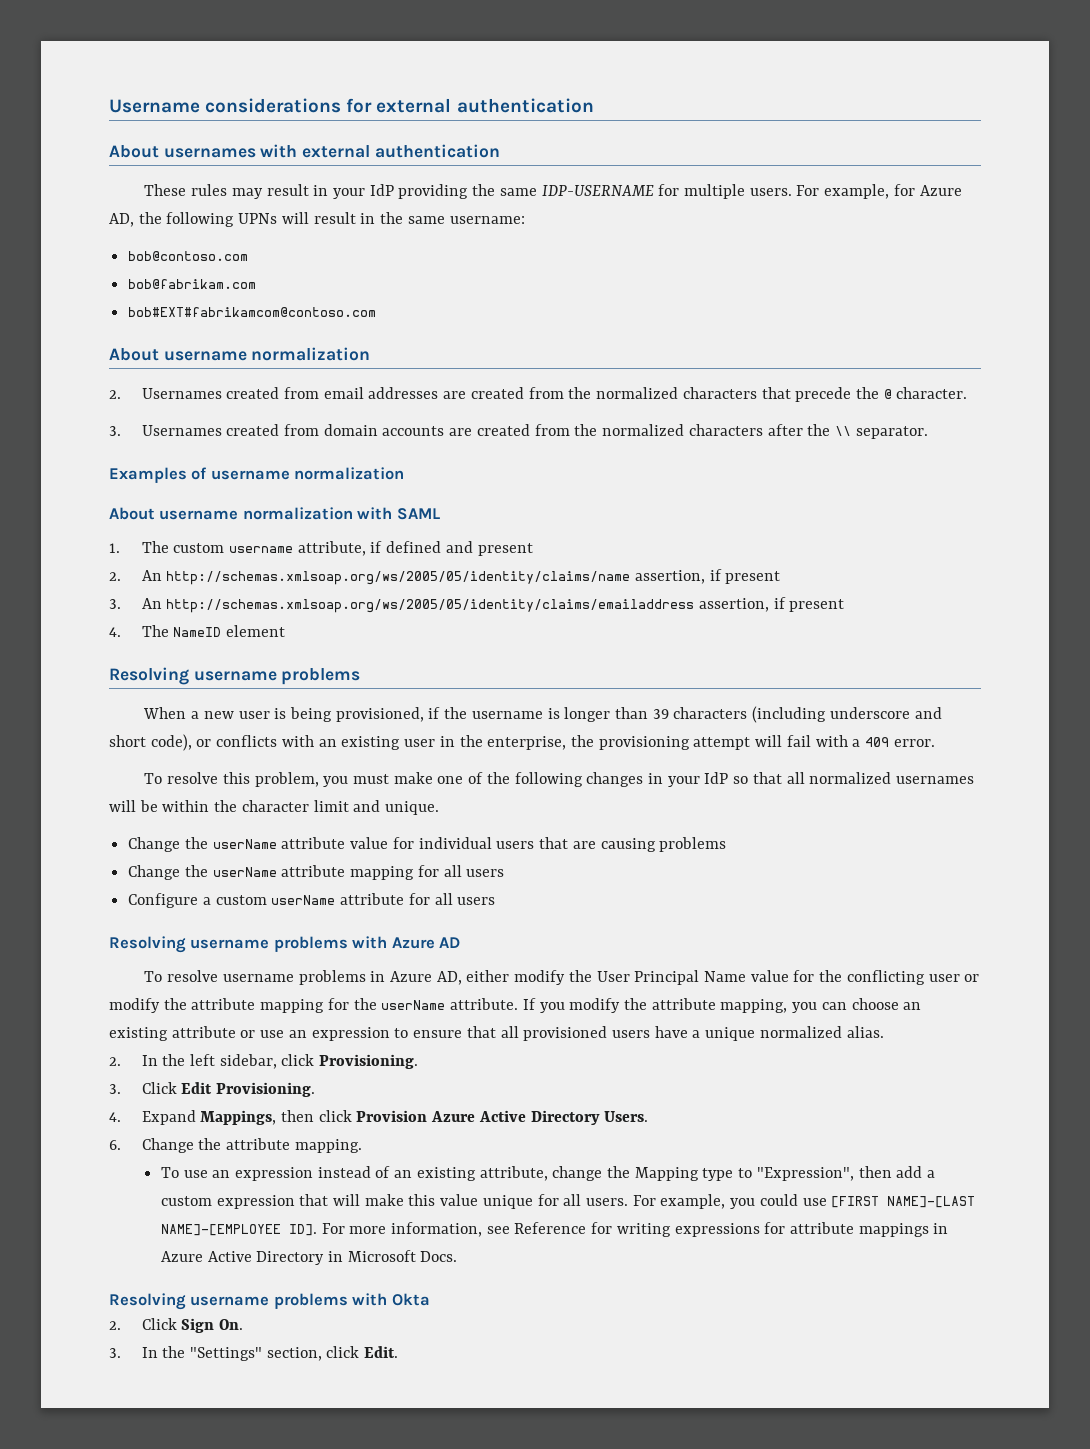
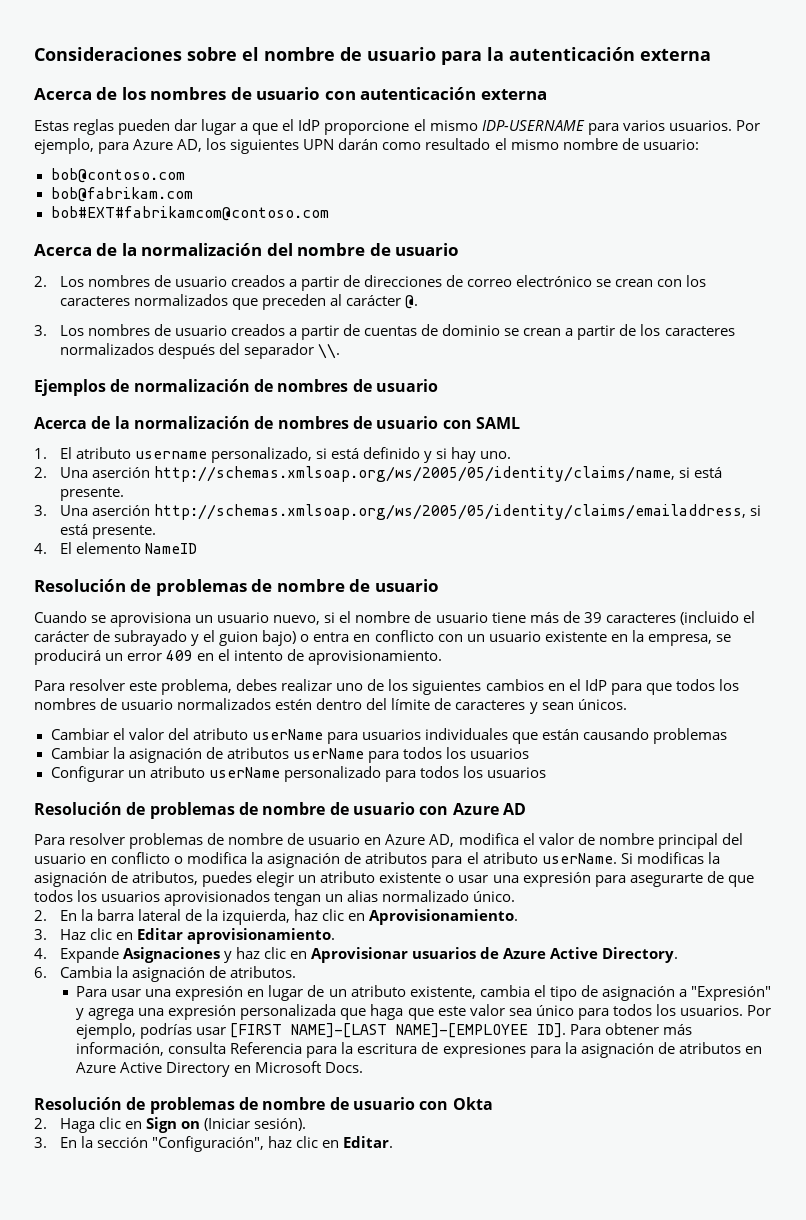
- Username considerations for external authentication
- About usernames with external authentication
- These rules may result in your IdP providing the same IDP-USERNAME for multiple users. For example, for Azure AD, the following UPNs will result in the same username:
+ Consideraciones sobre el nombre de usuario para la autenticación externa
+ Acerca de los nombres de usuario con autenticación externa
+ Estas reglas pueden dar lugar a que el IdP proporcione el mismo IDP-USERNAME para varios usuarios. Por ejemplo, para Azure AD, los siguientes UPN darán como resultado el mismo nombre de usuario:
  bob@contoso.com
  bob@fabrikam.com
  bob#EXT#fabrikamcom@contoso.com
- About username normalization
- 2. Usernames created from email addresses are created from the normalized characters that precede the @ character.
- 3. Usernames created from domain accounts are created from the normalized characters after the \\ separator.
- Examples of username normalization
- About username normalization with SAML
- 1. The custom username attribute, if defined and present
- 2. An http://schemas.xmlsoap.org/ws/2005/05/identity/claims/name assertion, if present
- 3. An http://schemas.xmlsoap.org/ws/2005/05/identity/claims/emailaddress assertion, if present
- 4. The NameID element
- Resolving username problems
- When a new user is being provisioned, if the username is longer than 39 characters (including underscore and short code), or conflicts with an existing user in the enterprise, the provisioning attempt will fail with a 409 error.
- To resolve this problem, you must make one of the following changes in your IdP so that all normalized usernames will be within the character limit and unique.
- Change the userName attribute value for individual users that are causing problems
- Change the userName attribute mapping for all users
- Configure a custom userName attribute for all users
- Resolving username problems with Azure AD
- To resolve username problems in Azure AD, either modify the User Principal Name value for the conflicting user or modify the attribute mapping for the userName attribute. If you modify the attribute mapping, you can choose an existing attribute or use an expression to ensure that all provisioned users have a unique normalized alias.
- 2. In the left sidebar, click Provisioning.
- 3. Click Edit Provisioning.
- 4. Expand Mappings, then click Provision Azure Active Directory Users.
- 6. Change the attribute mapping.
- To use an expression instead of an existing attribute, change the Mapping type to "Expression", then add a custom expression that will make this value unique for all users. For example, you could use [FIRST NAME]-[LAST NAME]-[EMPLOYEE ID]. For more information, see Reference for writing expressions for attribute mappings in Azure Active Directory in Microsoft Docs.
+ Acerca de la normalización del nombre de usuario
+ 2. Los nombres de usuario creados a partir de direcciones de correo electrónico se crean con los caracteres normalizados que preceden al carácter @.
+ 3. Los nombres de usuario creados a partir de cuentas de dominio se crean a partir de los caracteres normalizados después del separador \\.
+ Ejemplos de normalización de nombres de usuario
+ Acerca de la normalización de nombres de usuario con SAML
+ 1. El atributo username personalizado, si está definido y si hay uno.
+ 2. Una aserción http://schemas.xmlsoap.org/ws/2005/05/identity/claims/name, si está presente.
+ 3. Una aserción http://schemas.xmlsoap.org/ws/2005/05/identity/claims/emailaddress, si está presente.
+ 4. El elemento NameID
+ Resolución de problemas de nombre de usuario
+ Cuando se aprovisiona un usuario nuevo, si el nombre de usuario tiene más de 39 caracteres (incluido el carácter de subrayado y el guion bajo) o entra en conflicto con un usuario existente en la empresa, se producirá un error 409 en el intento de aprovisionamiento.
+ Para resolver este problema, debes realizar uno de los siguientes cambios en el IdP para que todos los nombres de usuario normalizados estén dentro del límite de caracteres y sean únicos.
+ Cambiar el valor del atributo userName para usuarios individuales que están causando problemas
+ Cambiar la asignación de atributos userName para todos los usuarios
+ Configurar un atributo userName personalizado para todos los usuarios
+ Resolución de problemas de nombre de usuario con Azure AD
+ Para resolver problemas de nombre de usuario en Azure AD, modifica el valor de nombre principal del usuario en conflicto o modifica la asignación de atributos para el atributo userName. Si modificas la asignación de atributos, puedes elegir un atributo existente o usar una expresión para asegurarte de que todos los usuarios aprovisionados tengan un alias normalizado único.
+ 2. En la barra lateral de la izquierda, haz clic en Aprovisionamiento.
+ 3. Haz clic en Editar aprovisionamiento.
+ 4. Expande Asignaciones y haz clic en Aprovisionar usuarios de Azure Active Directory.
+ 6. Cambia la asignación de atributos.
+ Para usar una expresión en lugar de un atributo existente, cambia el tipo de asignación a "Expresión" y agrega una expresión personalizada que haga que este valor sea único para todos los usuarios. Por ejemplo, podrías usar [FIRST NAME]-[LAST NAME]-[EMPLOYEE ID]. Para obtener más información, consulta Referencia para la escritura de expresiones para la asignación de atributos en Azure Active Directory en Microsoft Docs.
- Resolving username problems with Okta
- 2. Click Sign On.
- 3. In the "Settings" section, click Edit.
+ Resolución de problemas de nombre de usuario con Okta
+ 2. Haga clic en Sign on (Iniciar sesión).
+ 3. En la sección "Configuración", haz clic en Editar.

